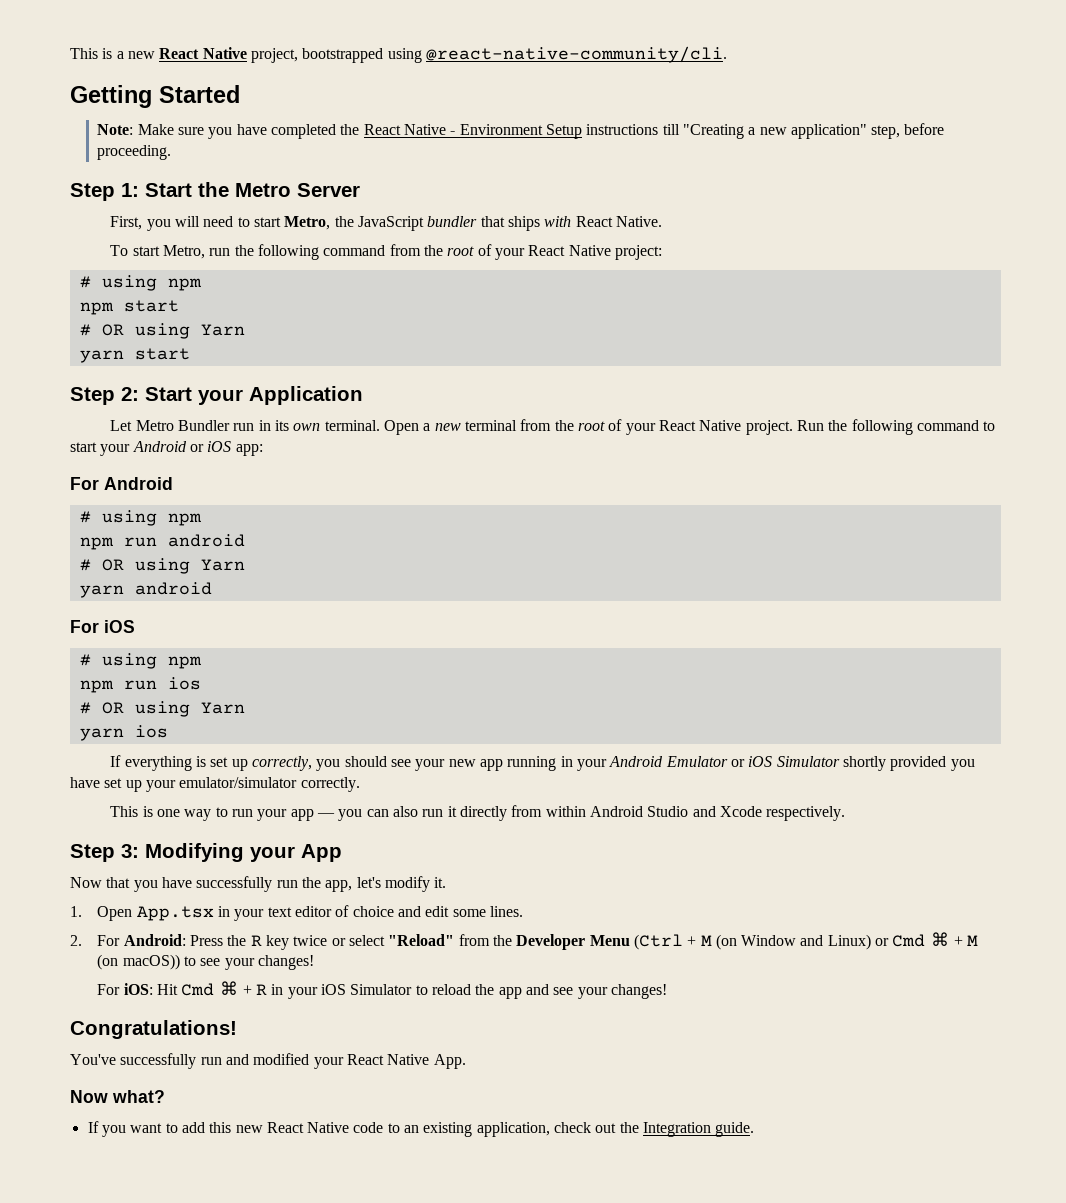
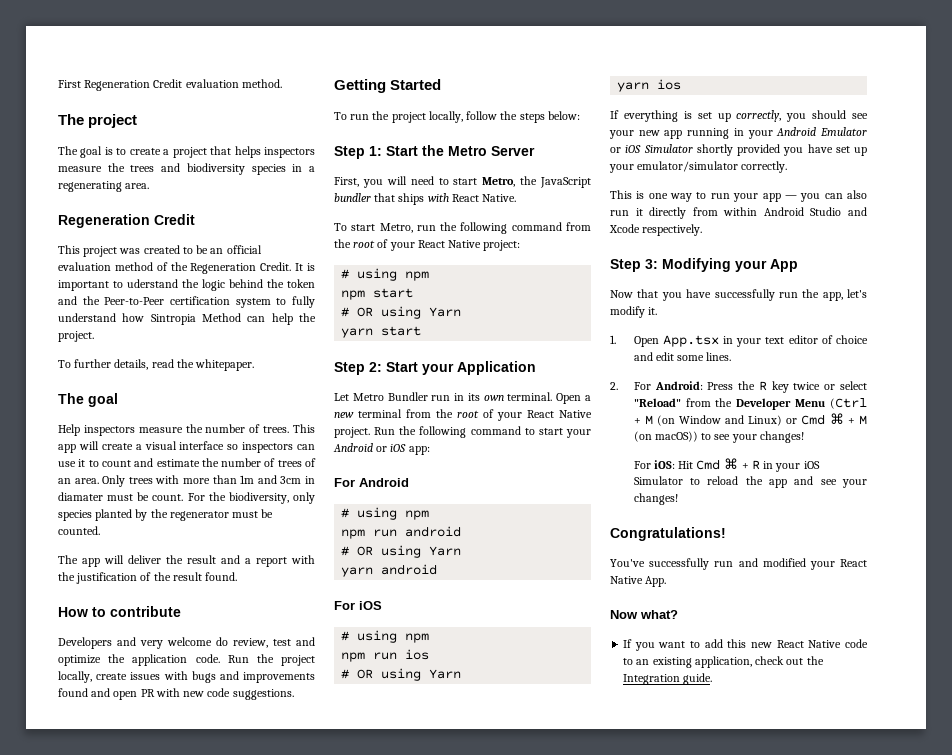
- This is a new React Native project, bootstrapped using @react-native-community/cli.
+ First Regeneration Credit evaluation method.
+ The project
+ The goal is to create a project that helps inspectors measure the trees and biodiversity species in a regenerating area.
+ Regeneration Credit
+ This project was created to be an official evaluation method of the Regeneration Credit. It is important to uderstand the logic behind the token and the Peer-to-Peer certification system to fully understand how Sintropia Method can help the project.
+ To further details, read the whitepaper.
+ The goal
+ Help inspectors measure the number of trees. This app will create a visual interface so inspectors can use it to count and estimate the number of trees of an area. Only trees with more than 1m and 3cm in diamater must be count. For the biodiversity, only species planted by the regenerator must be counted.
+ The app will deliver the result and a report with the justification of the result found.
+ How to contribute
+ Developers and very welcome do review, test and optimize the application code. Run the project locally, create issues with bugs and improvements found and open PR with new code suggestions.
  Getting Started
- Note: Make sure you have completed the React Native - Environment Setup instructions till "Creating a new application" step, before proceeding.
+ To run the project locally, follow the steps below:

